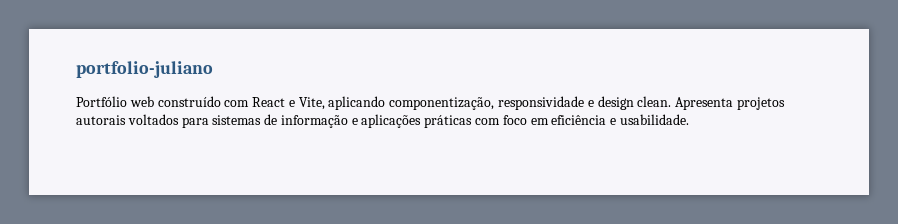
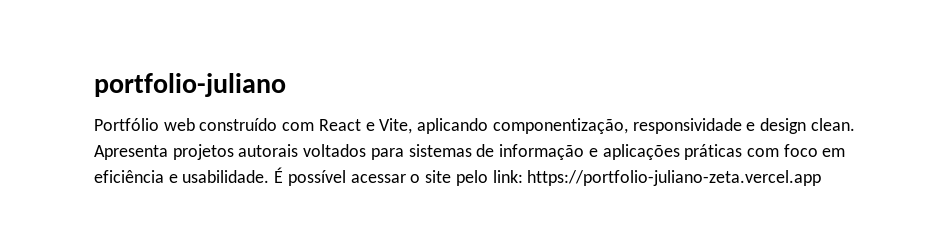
+ É possível acessar o site pelo link: https://portfolio-juliano-zeta.vercel.app

